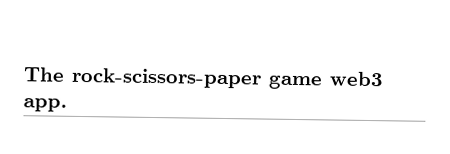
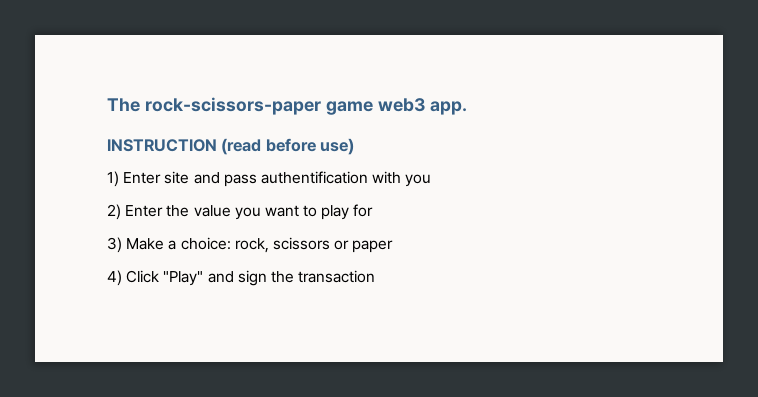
+ INSTRUCTION (read before use)
+ 1) Enter site and pass authentification with you
+ 2) Enter the value you want to play for
+ 3) Make a choice: rock, scissors or paper
+ 4) Click "Play" and sign the transaction

